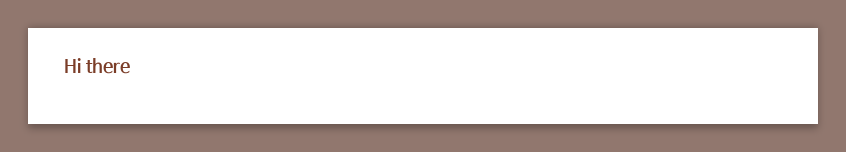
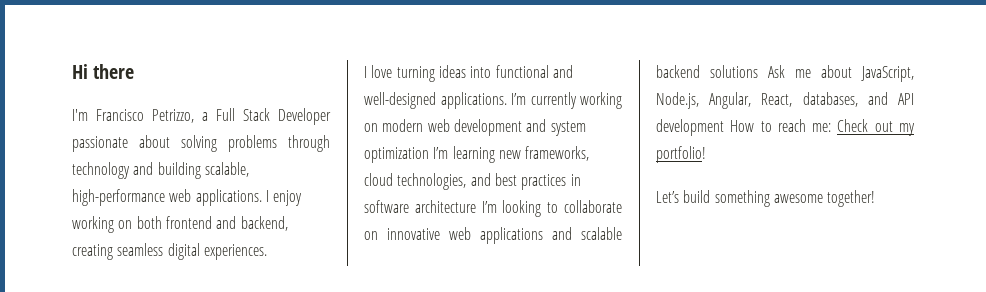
+ I'm Francisco Petrizzo, a Full Stack Developer passionate about solving problems through technology and building scalable, high-performance web applications. I enjoy working on both frontend and backend, creating seamless digital experiences.
+ I love turning ideas into functional and well-designed applications. I’m currently working on modern web development and system optimization I’m learning new frameworks, cloud technologies, and best practices in software architecture I’m looking to collaborate on innovative web applications and scalable backend solutions Ask me about JavaScript, Node.js, Angular, React, databases, and API development How to reach me: Check out my portfolio!
+ Let’s build something awesome together!

